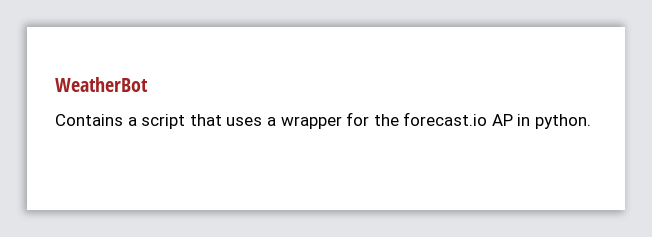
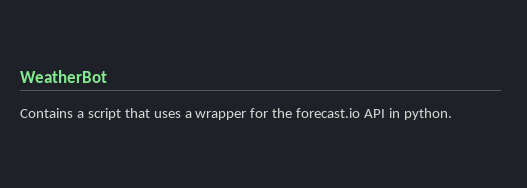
- Contains a script that uses a wrapper for the forecast.io AP in python.
+ Contains a script that uses a wrapper for the forecast.io API in python.

